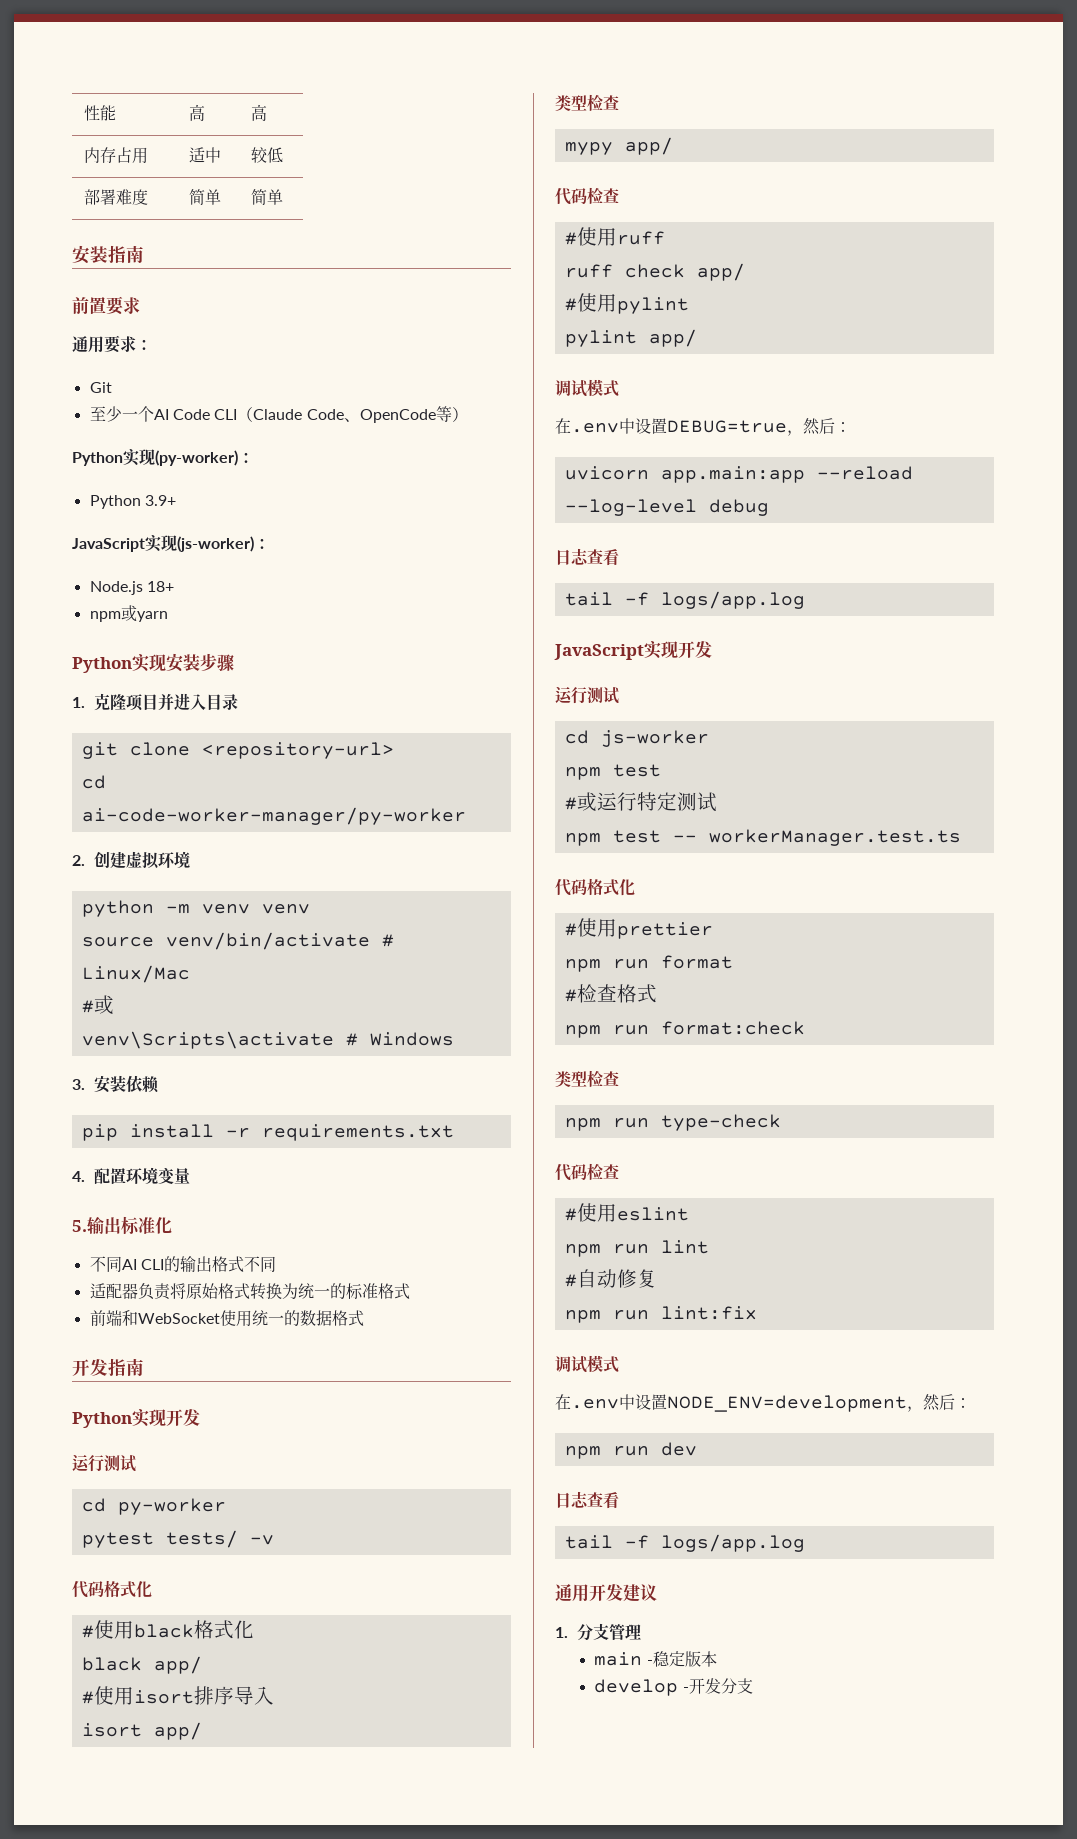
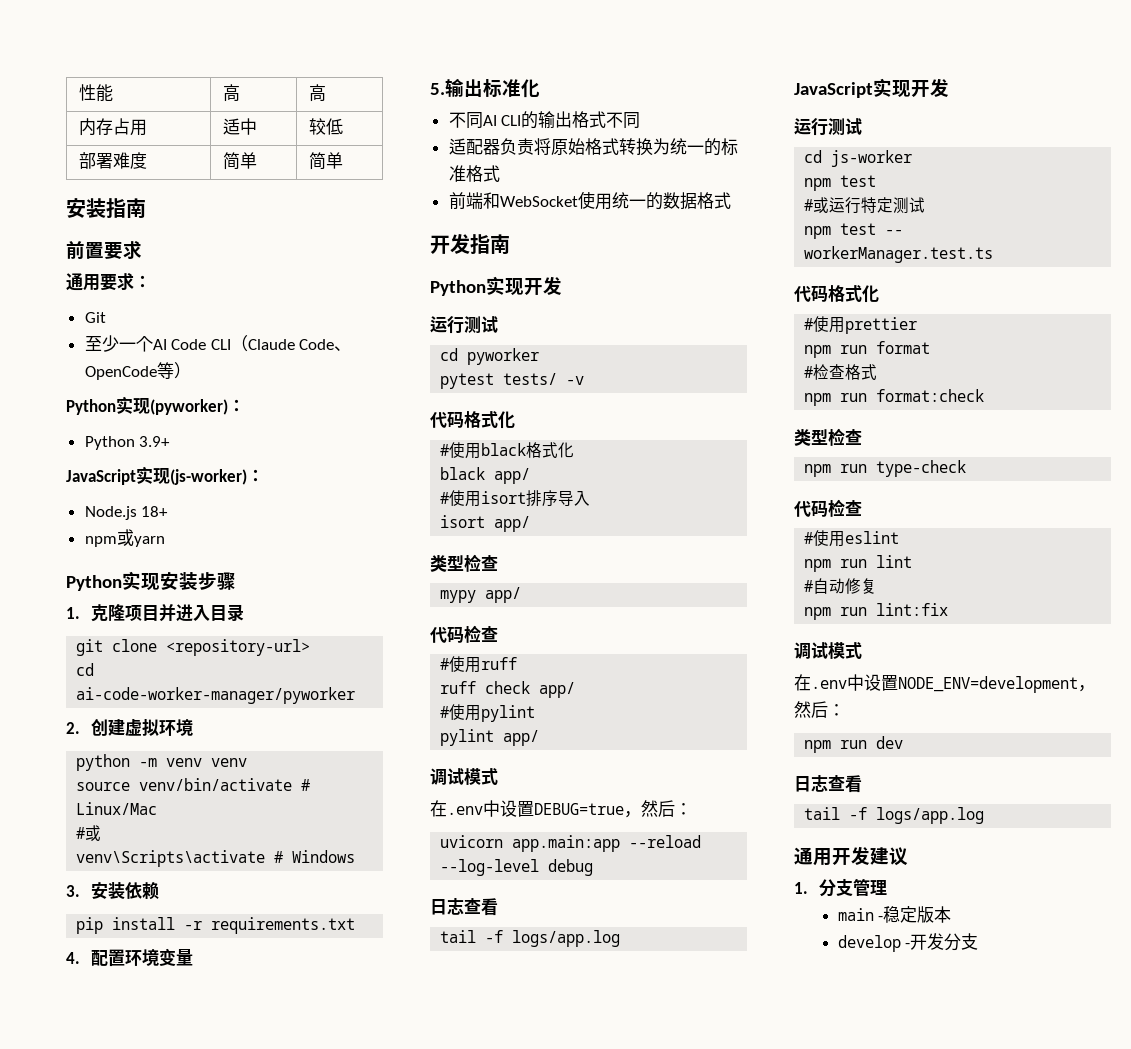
- Python实现(py-worker)：
+ Python实现(pyworker)：
- cd ai-code-worker-manager/py-worker
+ cd ai-code-worker-manager/pyworker
- cd py-worker
+ cd pyworker

